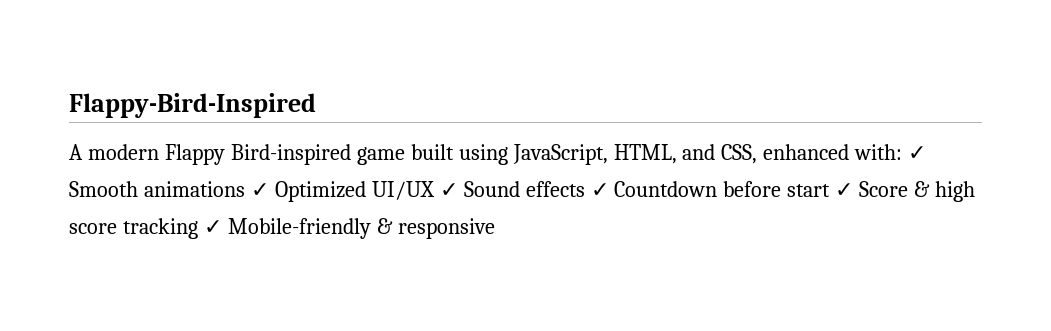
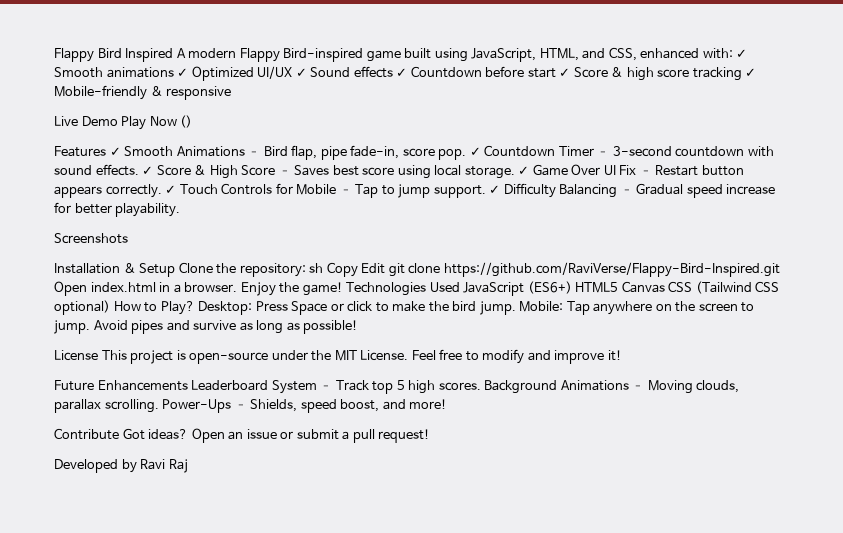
- Flappy-Bird-Inspired
- A modern Flappy Bird-inspired game built using JavaScript, HTML, and CSS, enhanced with: ✓ Smooth animations ✓ Optimized UI/UX ✓ Sound effects ✓ Countdown before start ✓ Score & high score tracking ✓ Mobile-friendly & responsive
+ Flappy Bird Inspired A modern Flappy Bird-inspired game built using JavaScript, HTML, and CSS, enhanced with: ✓ Smooth animations ✓ Optimized UI/UX ✓ Sound effects ✓ Countdown before start ✓ Score & high score tracking ✓ Mobile-friendly & responsive
+ Live Demo Play Now ()
+ Features ✓ Smooth Animations – Bird flap, pipe fade-in, score pop. ✓ Countdown Timer – 3-second countdown with sound effects. ✓ Score & High Score – Saves best score using local storage. ✓ Game Over UI Fix – Restart button appears correctly. ✓ Touch Controls for Mobile – Tap to jump support. ✓ Difficulty Balancing – Gradual speed increase for better playability.
+ Screenshots
+ Installation & Setup Clone the repository: sh Copy Edit git clone https://github.com/RaviVerse/Flappy-Bird-Inspired.git Open index.html in a browser. Enjoy the game! Technologies Used JavaScript (ES6+) HTML5 Canvas CSS (Tailwind CSS optional) How to Play? Desktop: Press Space or click to make the bird jump. Mobile: Tap anywhere on the screen to jump. Avoid pipes and survive as long as possible!
+ License This project is open-source under the MIT License. Feel free to modify and improve it!
+ Future Enhancements Leaderboard System – Track top 5 high scores. Background Animations – Moving clouds, parallax scrolling. Power-Ups – Shields, speed boost, and more!
+ Contribute Got ideas? Open an issue or submit a pull request!
+ Developed by Ravi Raj

